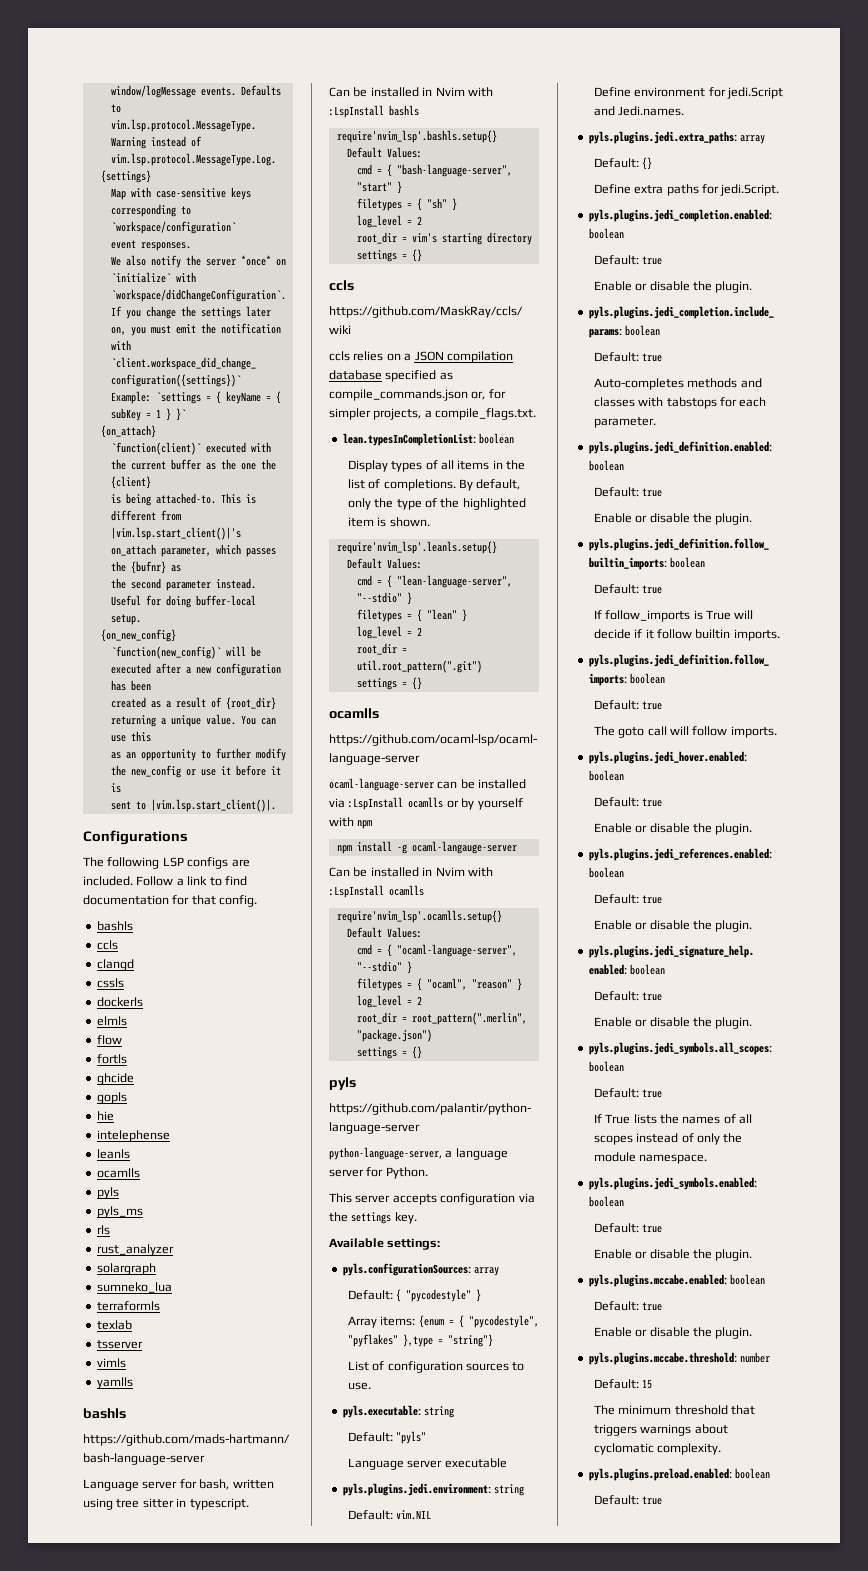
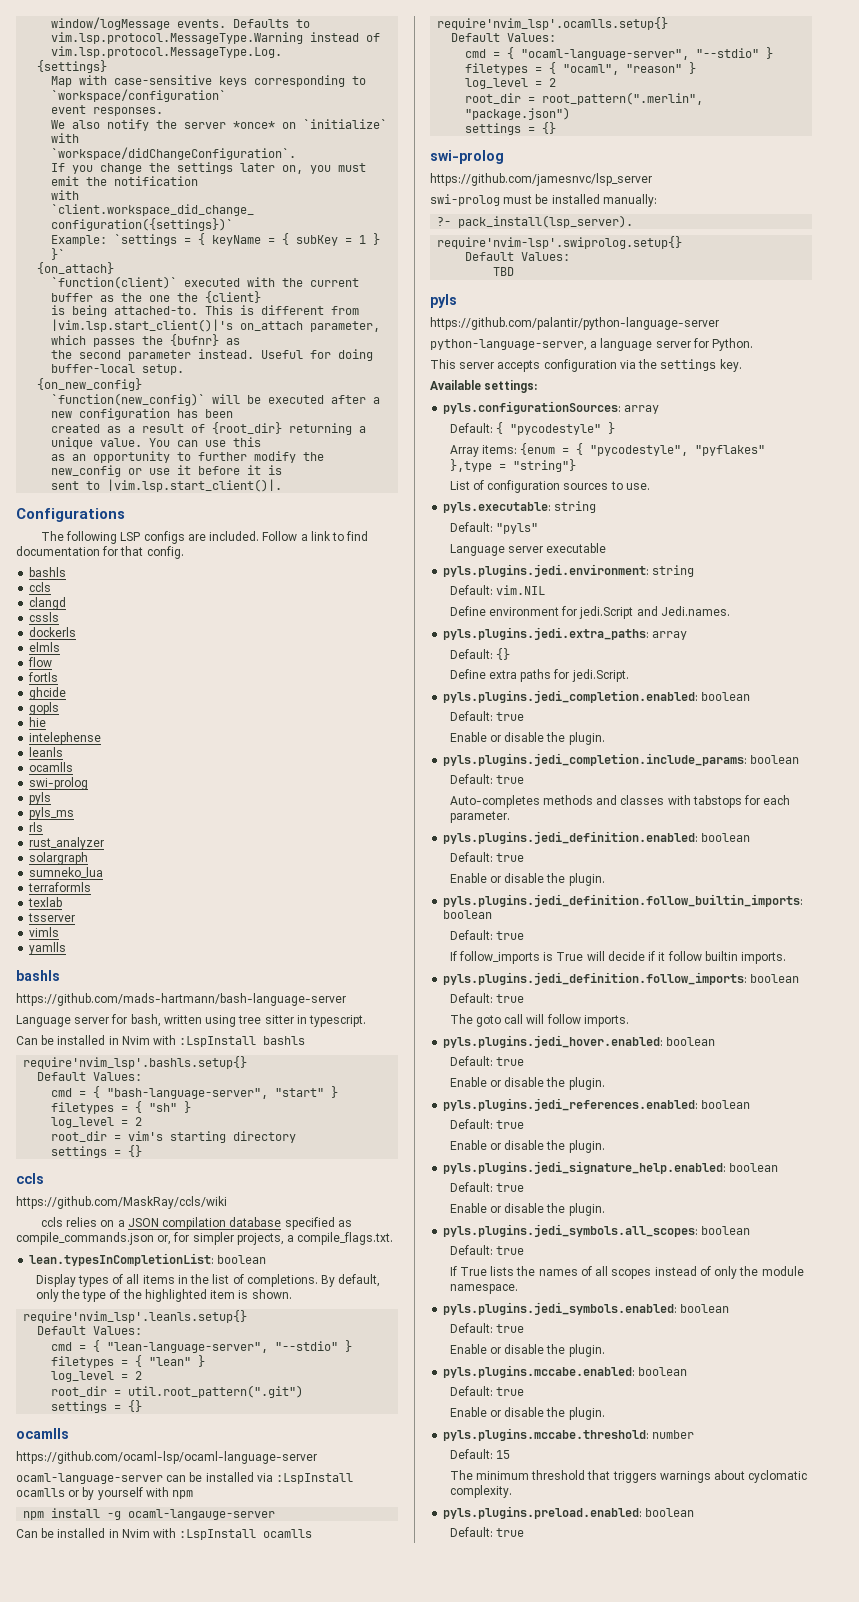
  leanls
  ocamlls
+ swi-prolog
  root_dir = root_pattern(".merlin", "package.json")
  settings = {}
+ swi-prolog
+ https://github.com/jamesnvc/lsp_server
+ swi-prolog must be installed manually:
+ ?- pack_install(lsp_server).
+ require'nvim-lsp'.swiprolog.setup{}
+ Default Values:
+ TBD

